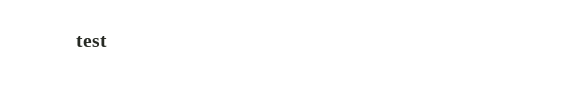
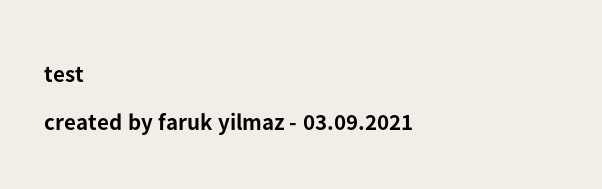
+ created by faruk yilmaz - 03.09.2021

